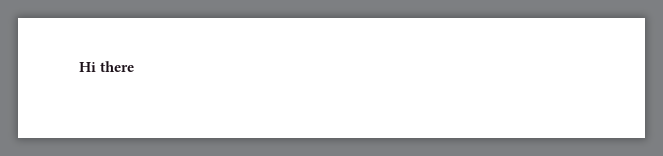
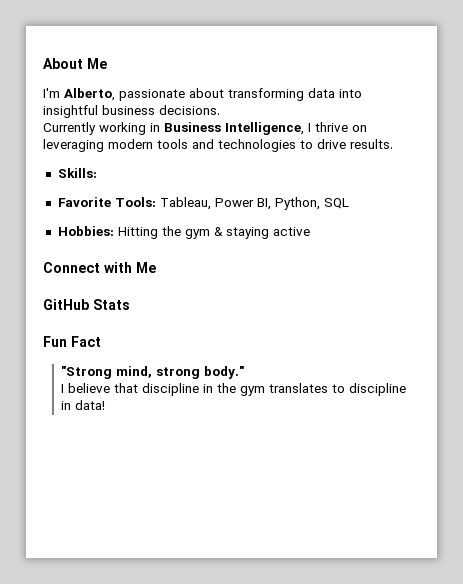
- Hi there
+ About Me
+ I'm Alberto, passionate about transforming data into insightful business decisions.
+ Currently working in Business Intelligence, I thrive on leveraging modern tools and technologies to drive results.
+ Skills:
+ Favorite Tools: Tableau, Power BI, Python, SQL
+ Hobbies: Hitting the gym & staying active
+ Connect with Me
+ GitHub Stats
+ Fun Fact
+ "Strong mind, strong body."
+ I believe that discipline in the gym translates to discipline in data!

